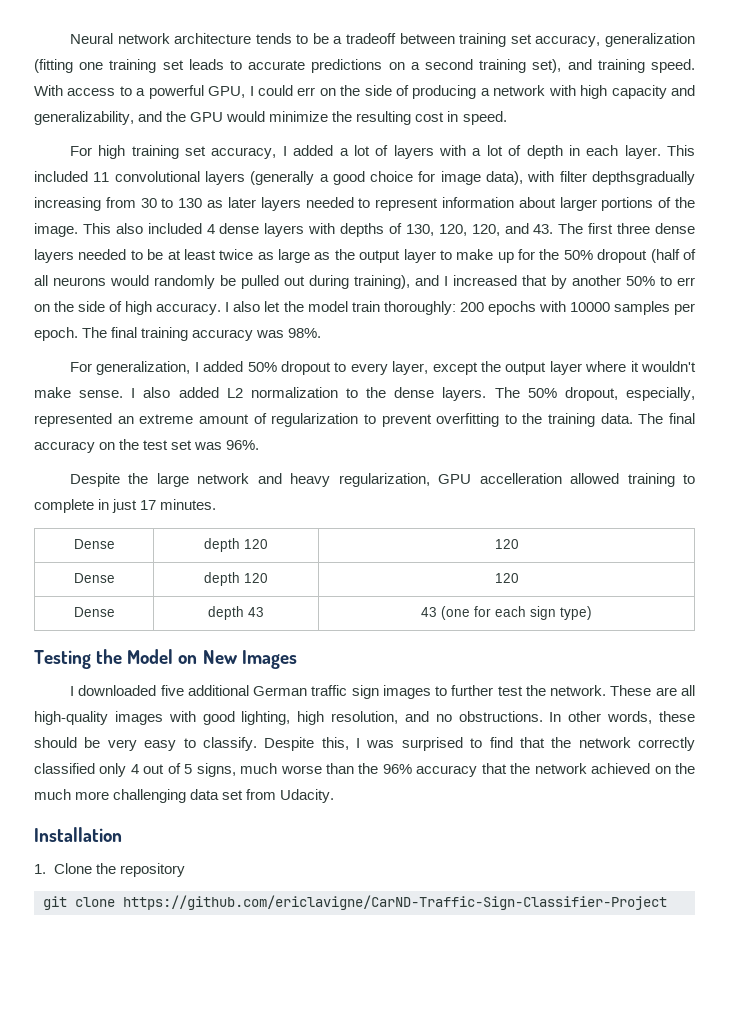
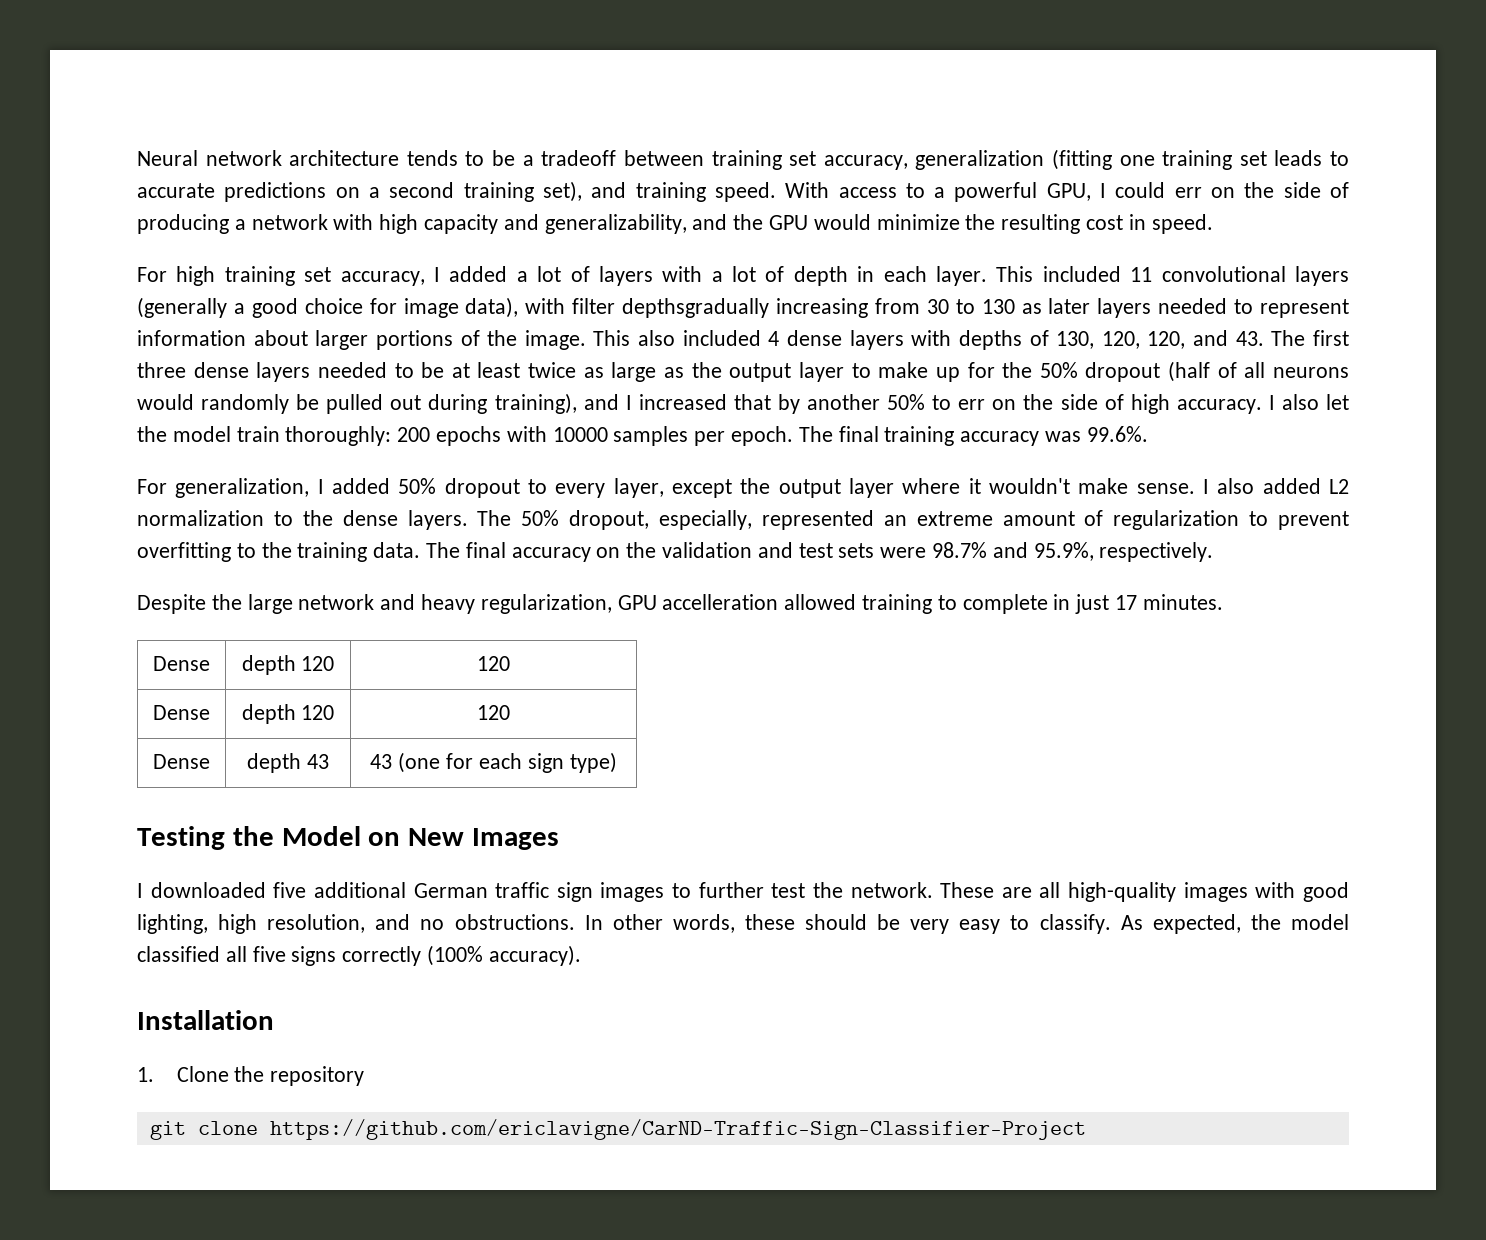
- The final training accuracy was 98%.
+ The final training accuracy was 99.6%.
- The final accuracy on the test set was 96%.
+ The final accuracy on the validation and test sets were 98.7% and 95.9%, respectively.
- Despite this, I was surprised to find that the network correctly classified only 4 out of 5 signs, much worse than the 96% accuracy that the network achieved on the much more challenging data set from Udacity.
+ As expected, the model classified all five signs correctly (100% accuracy).

